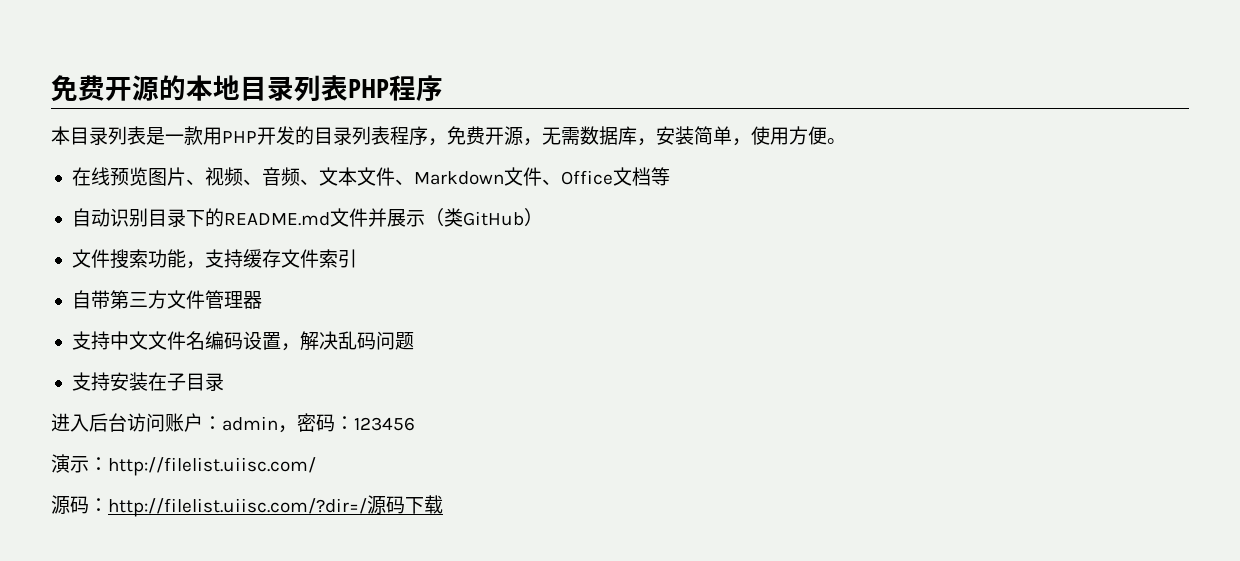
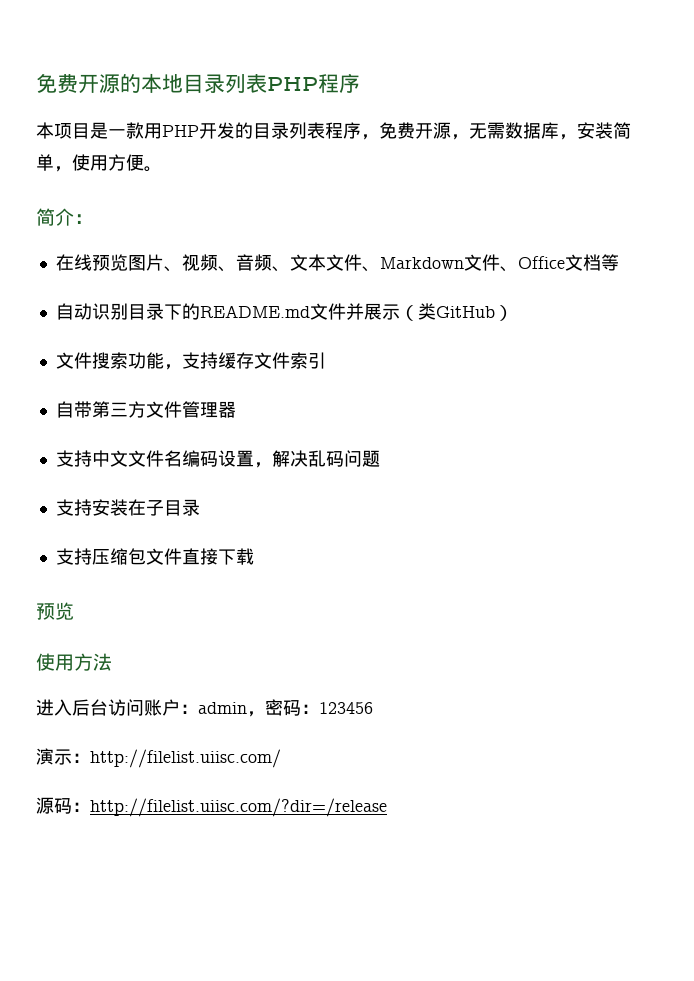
- 本目录列表是一款用PHP开发的目录列表程序，免费开源，无需数据库，安装简单，使用方便。
+ 本项目是一款用PHP开发的目录列表程序，免费开源，无需数据库，安装简单，使用方便。
+ 简介：
+ 支持压缩包文件直接下载
+ 预览
+ 使用方法
- 源码：http://filelist.uiisc.com/?dir=/源码下载
+ 源码：http://filelist.uiisc.com/?dir=/release

